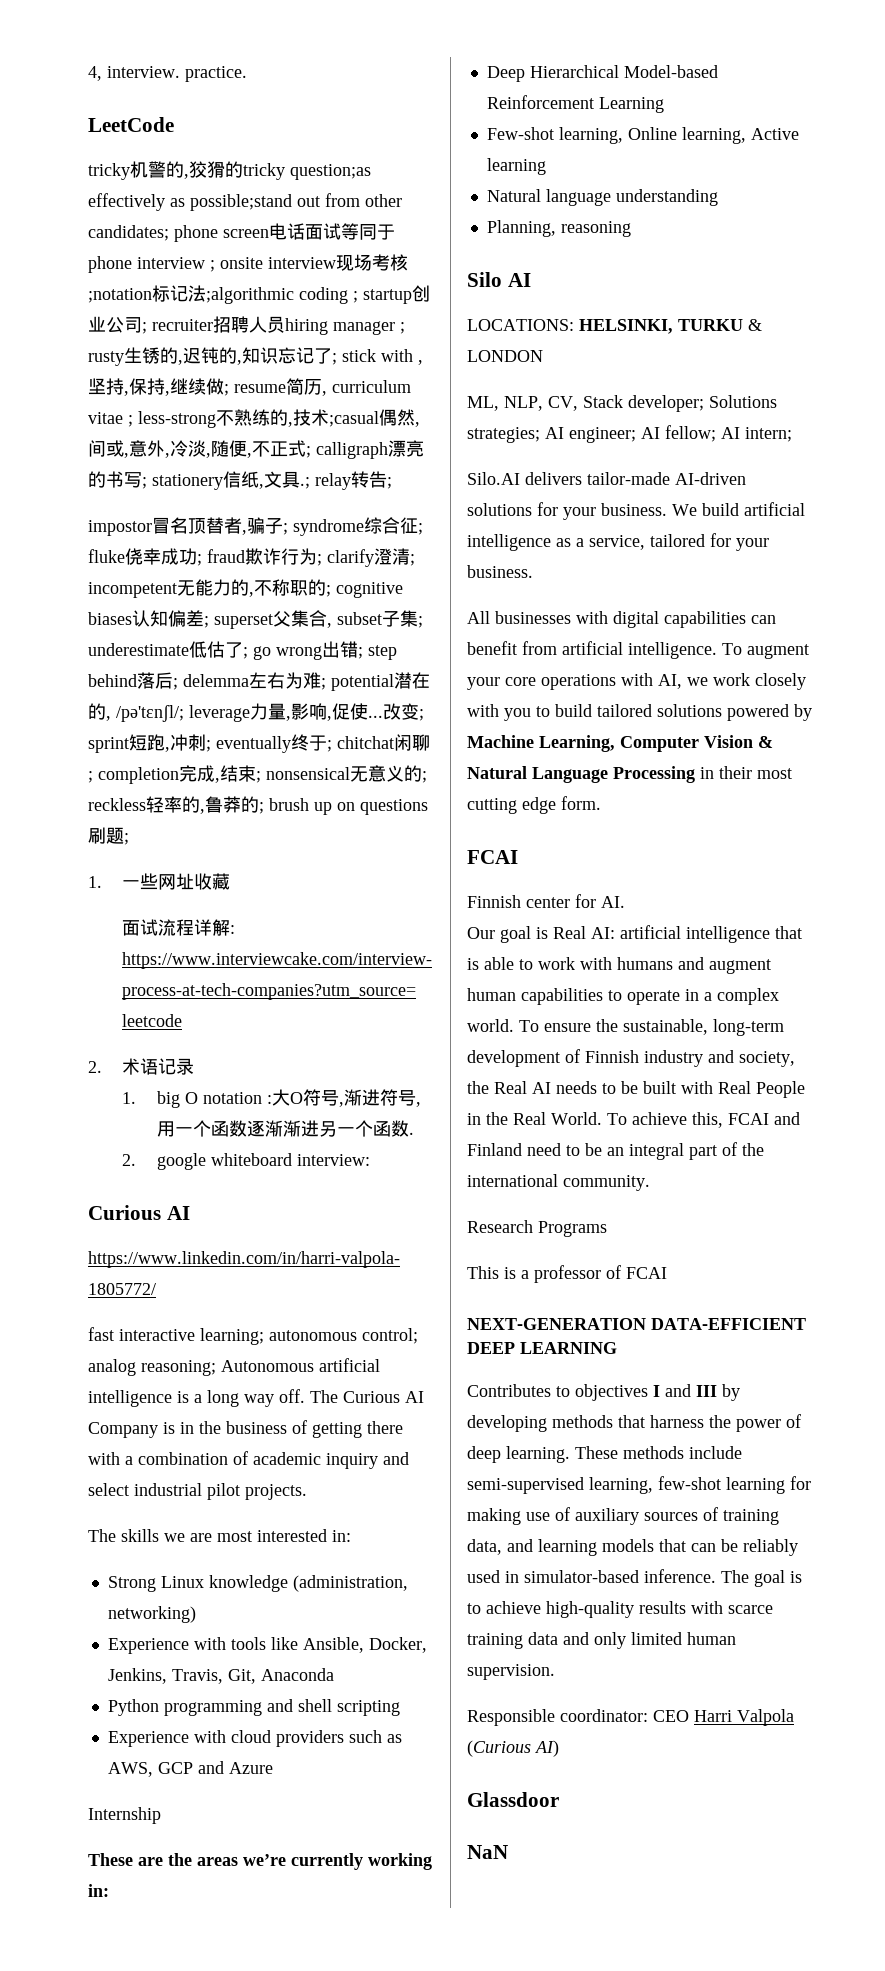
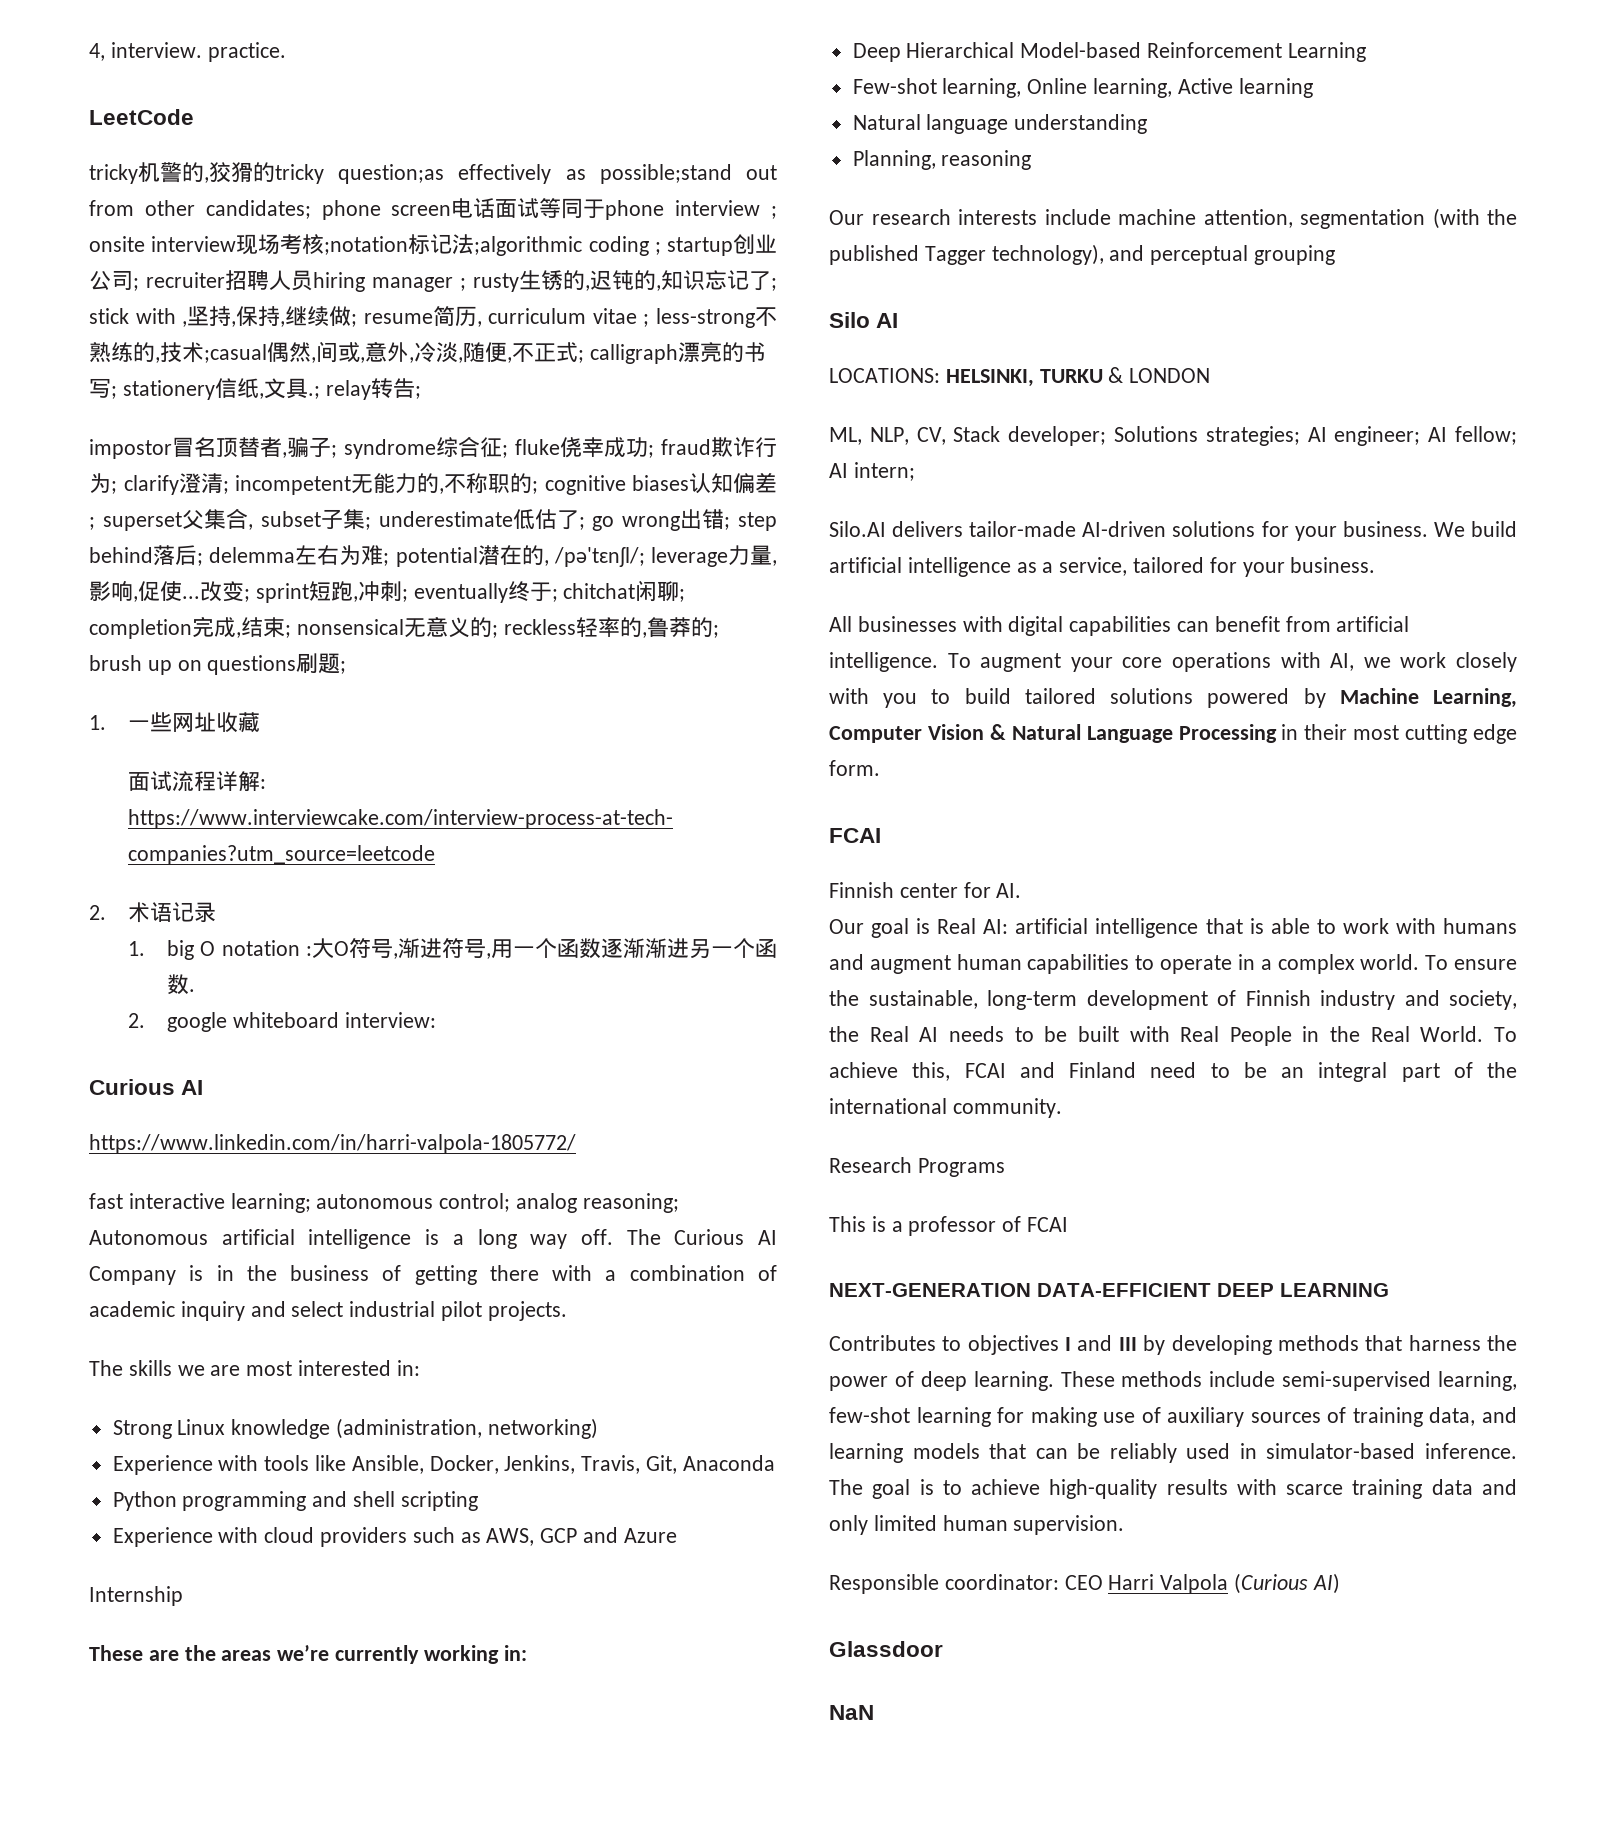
+ Our research interests include machine attention, segmentation (with the published Tagger technology), and perceptual grouping

